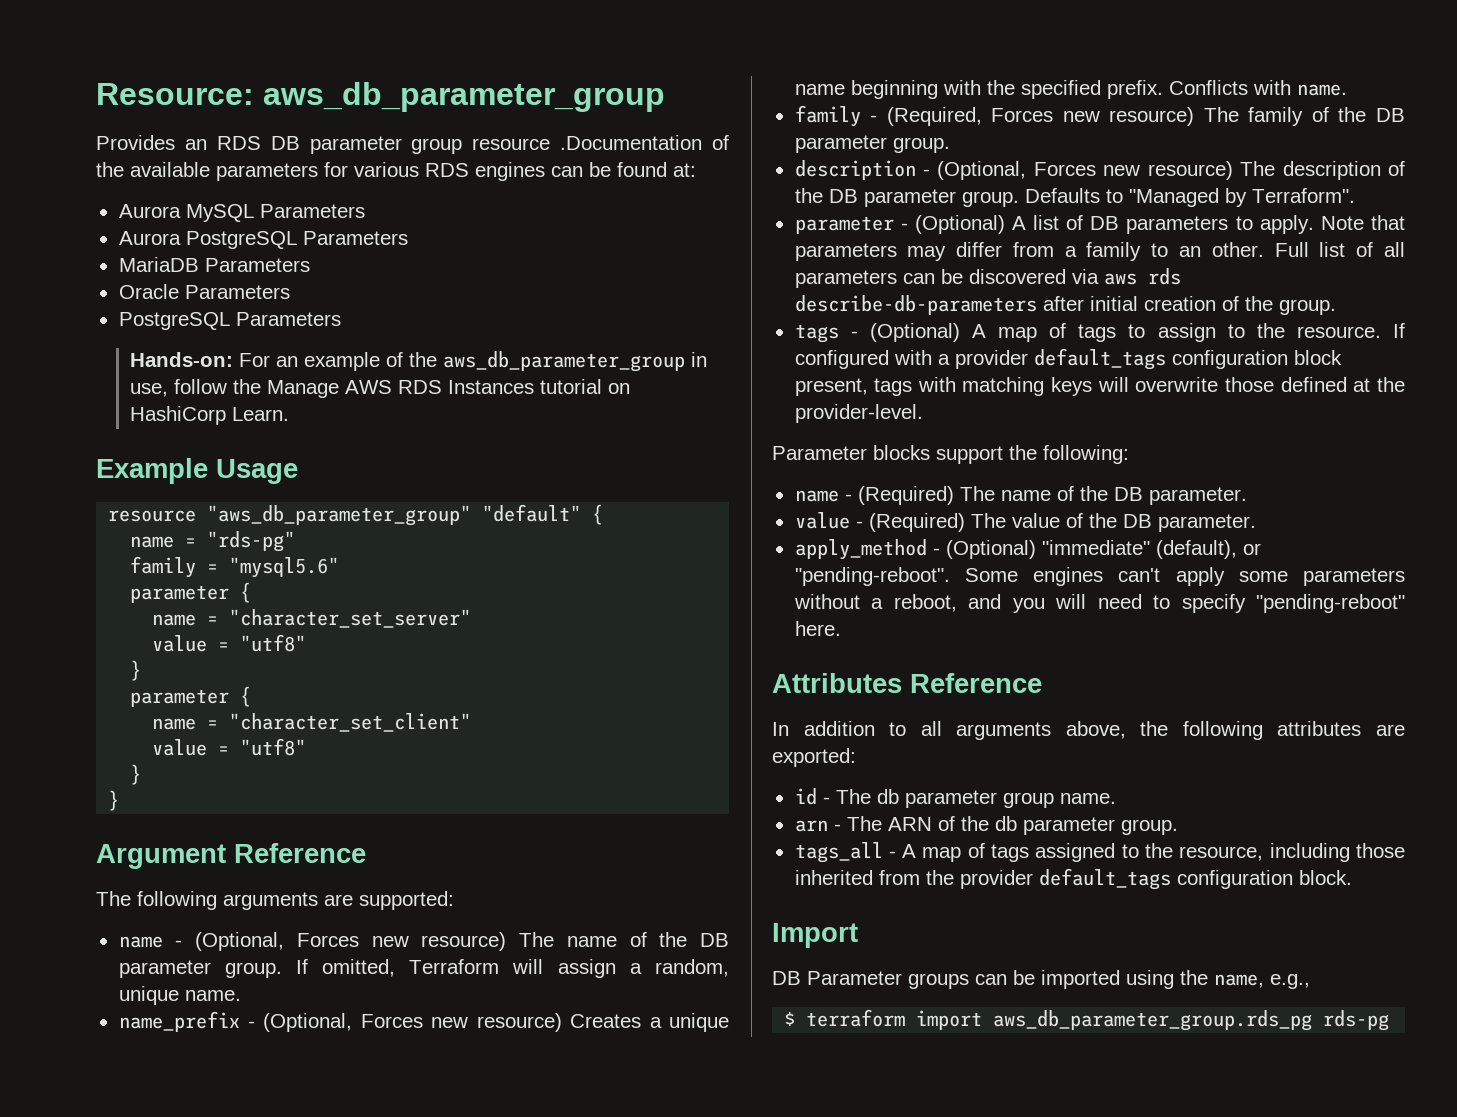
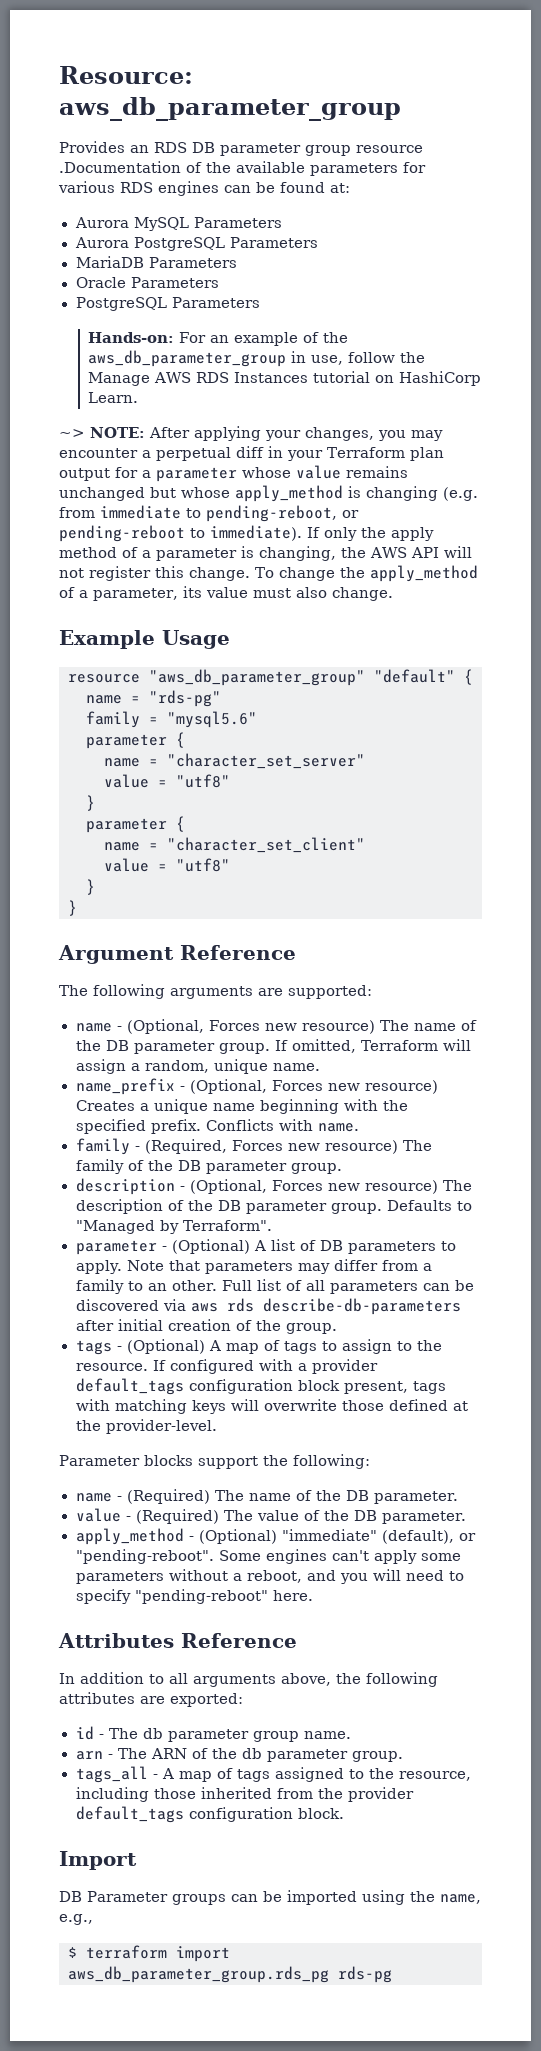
+ ~> NOTE: After applying your changes, you may encounter a perpetual diff in your Terraform plan output for a parameter whose value remains unchanged but whose apply_method is changing (e.g. from immediate to pending-reboot, or pending-reboot to immediate). If only the apply method of a parameter is changing, the AWS API will not register this change. To change the apply_method of a parameter, its value must also change.

